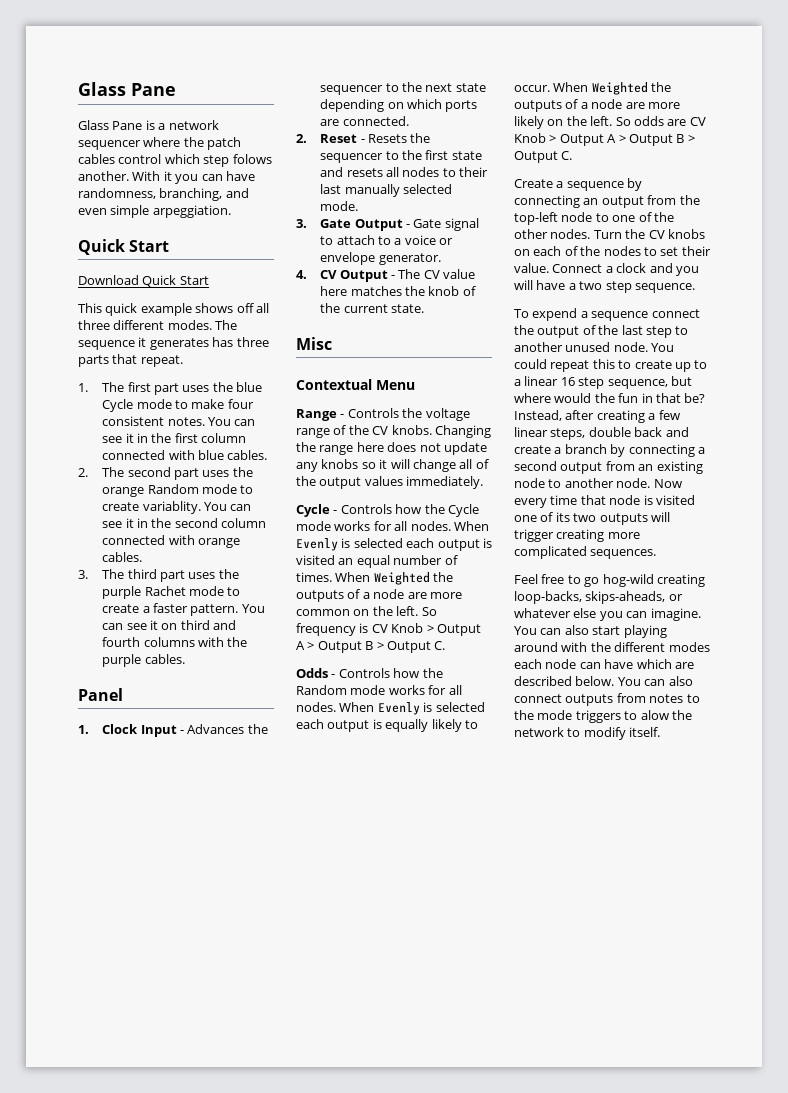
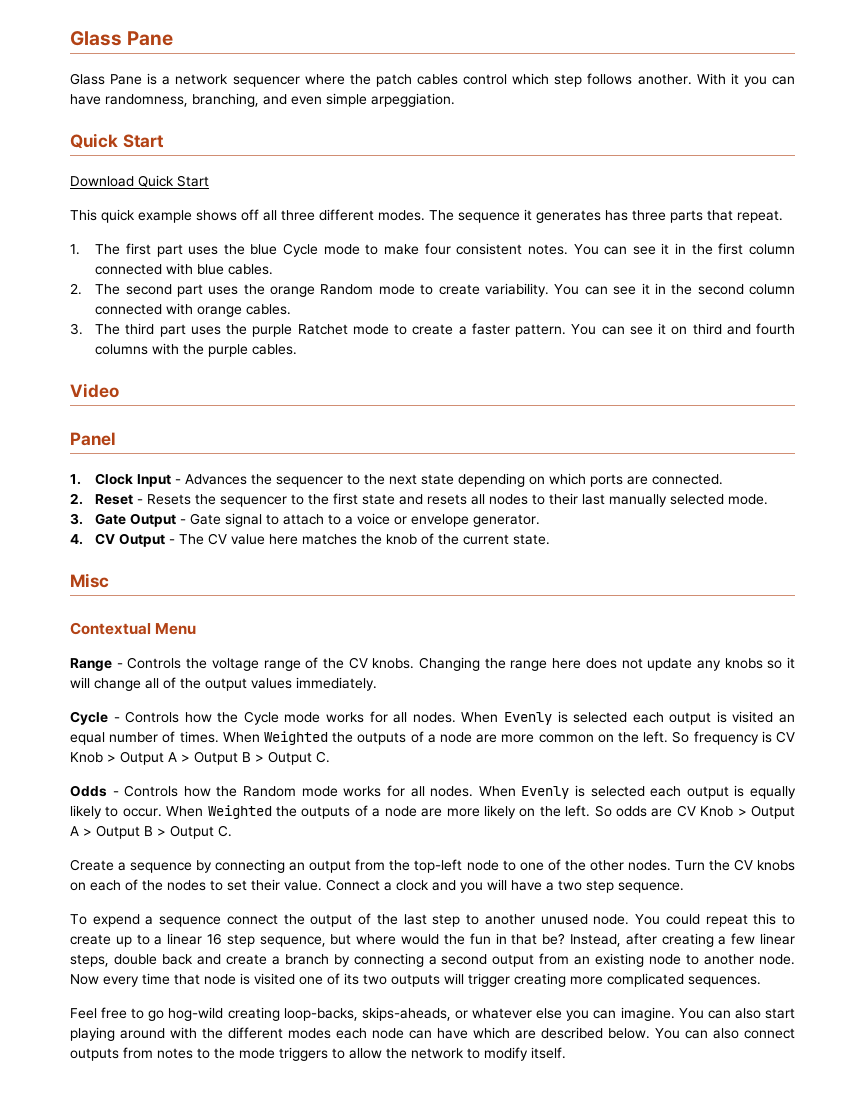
- Glass Pane is a network sequencer where the patch cables control which step folows another.
+ Glass Pane is a network sequencer where the patch cables control which step follows another.
- 2. The second part uses the orange Random mode to create variablity.
+ 2. The second part uses the orange Random mode to create variability.
- 3. The third part uses the purple Rachet mode to create a faster pattern.
+ 3. The third part uses the purple Ratchet mode to create a faster pattern.
+ Video
- You can also connect outputs from notes to the mode triggers to alow the network to modify itself.
+ You can also connect outputs from notes to the mode triggers to allow the network to modify itself.

